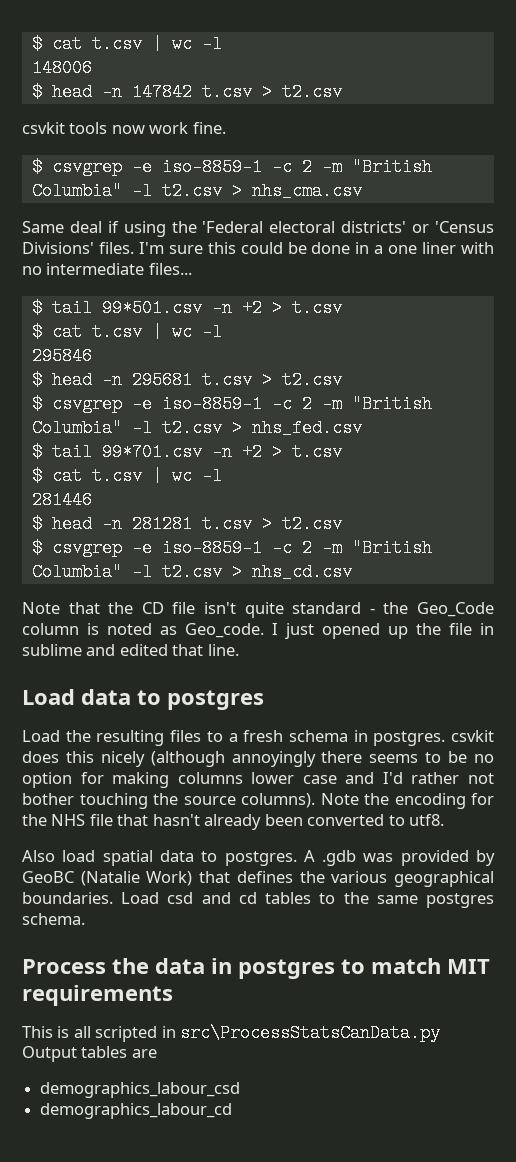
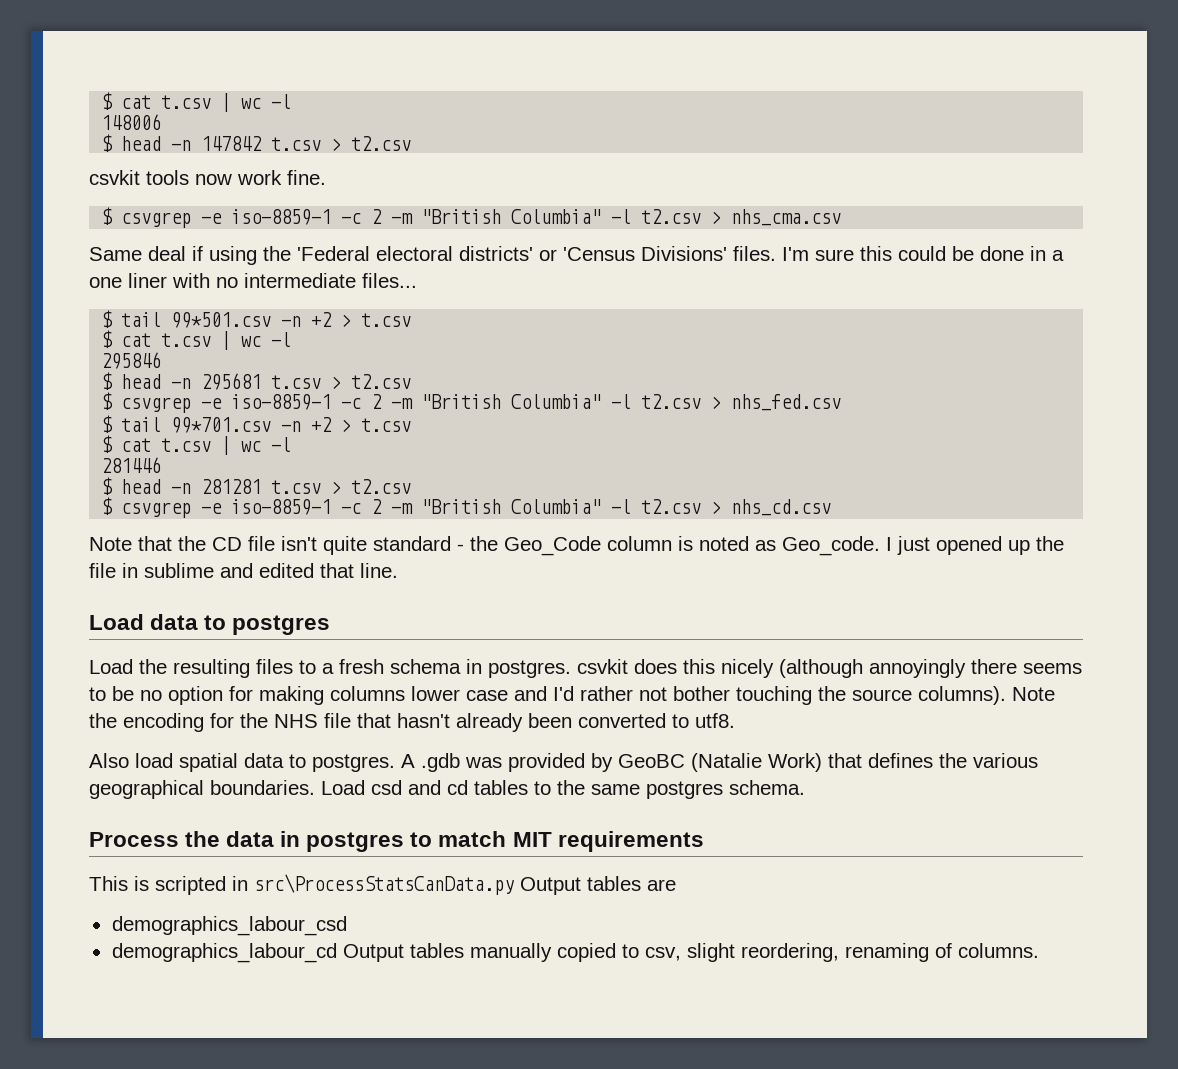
- This is all scripted in src\ProcessStatsCanData.py Output tables are
+ This is scripted in src\ProcessStatsCanData.py Output tables are
- demographics_labour_cd
+ demographics_labour_cd Output tables manually copied to csv, slight reordering, renaming of columns.

